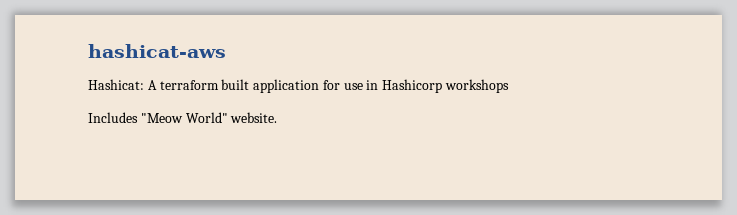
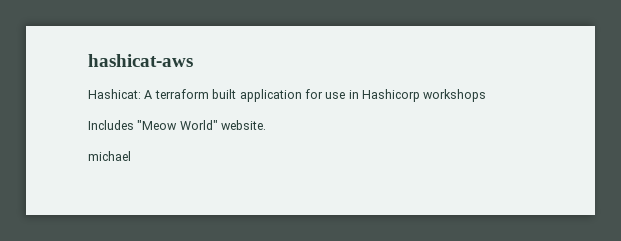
+ michael

